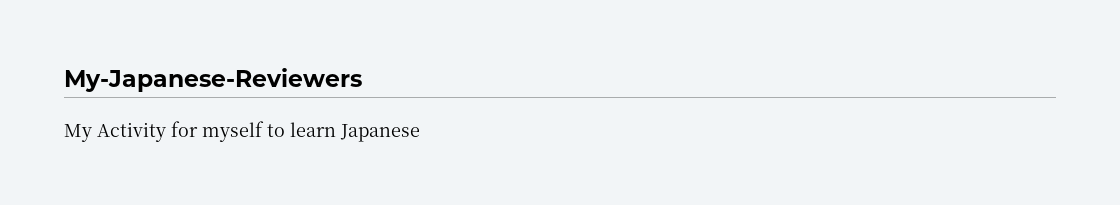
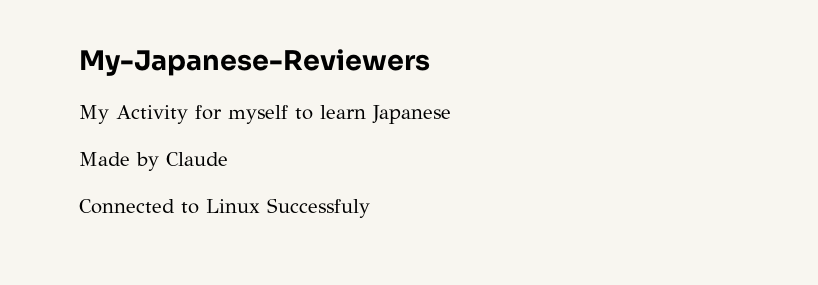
+ Made by Claude
+ Connected to Linux Successfuly

